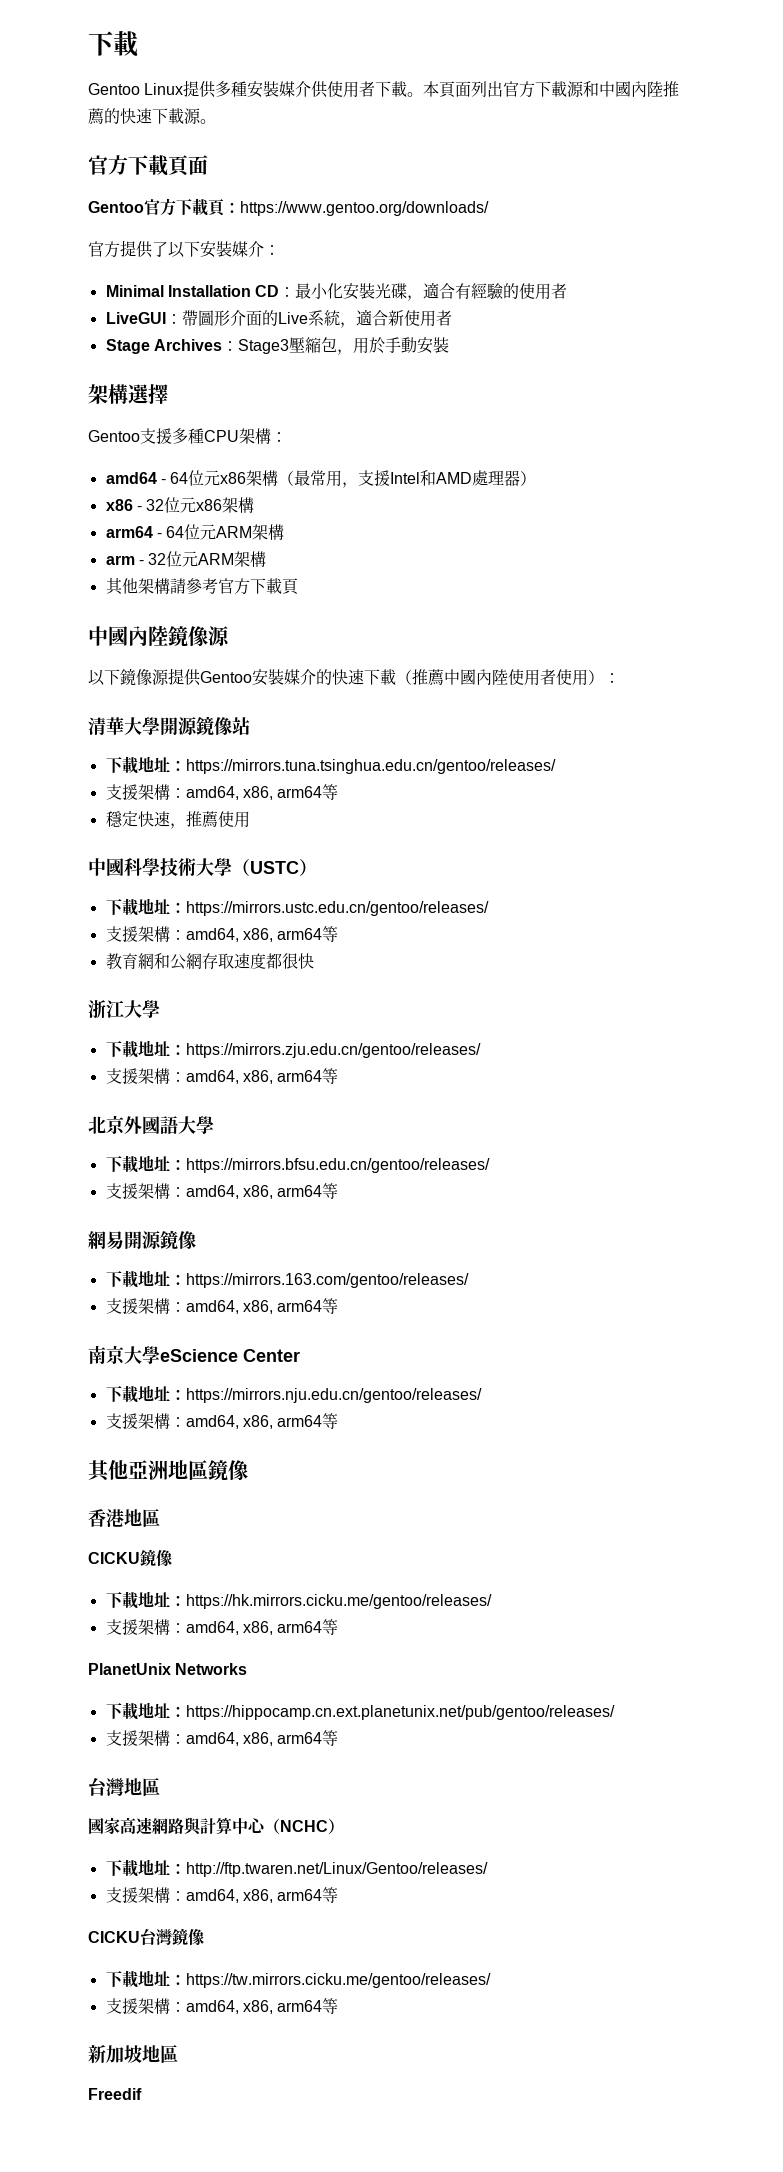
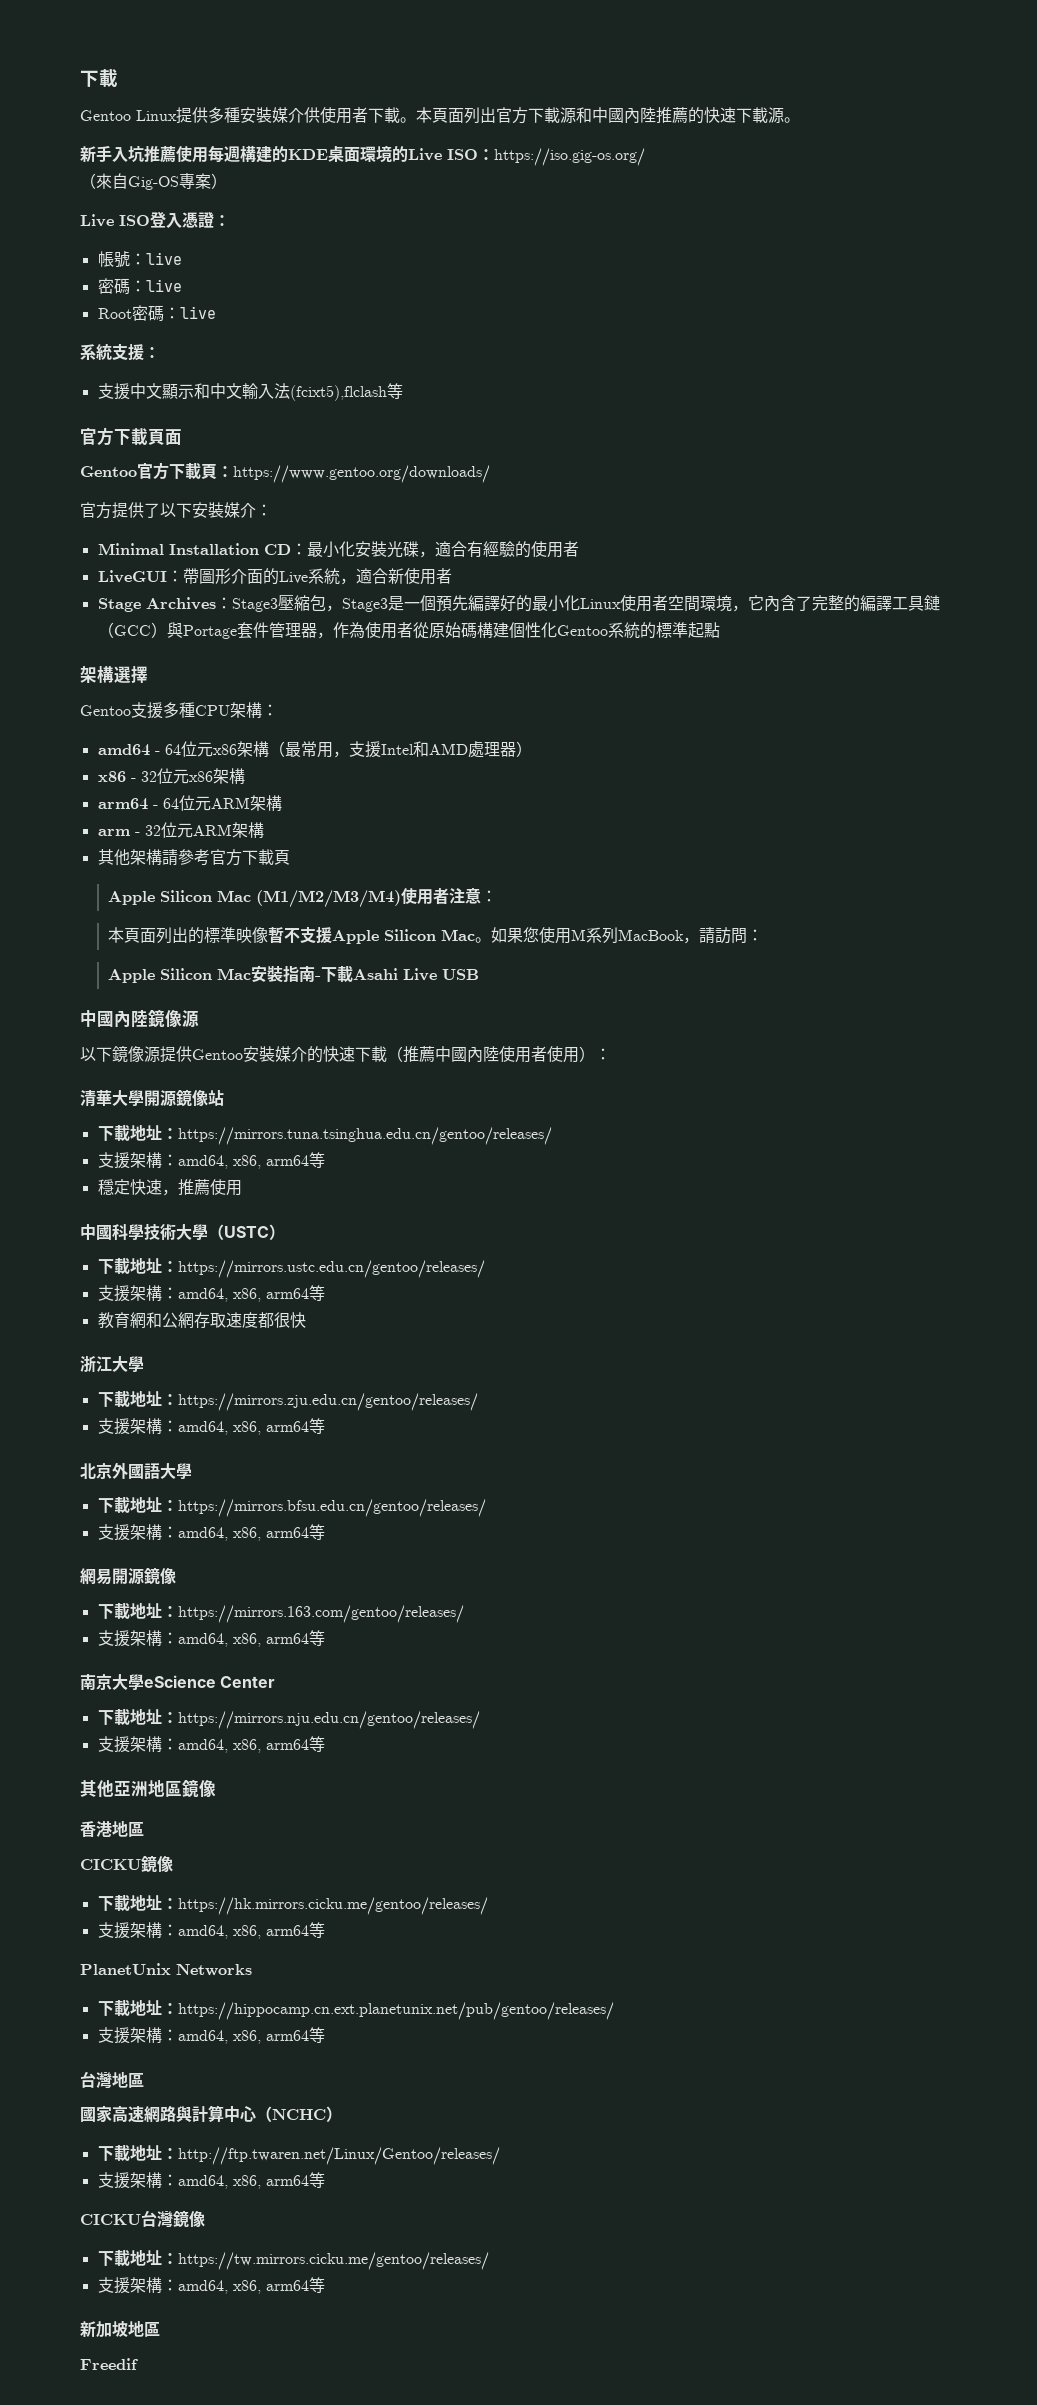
+ 新手入坑推薦使用每週構建的KDE桌面環境的Live ISO：https://iso.gig-os.org/
+ （來自Gig-OS專案）
+ Live ISO登入憑證：
+ 帳號：live
+ 密碼：live
+ Root密碼：live
+ 系統支援：
+ 支援中文顯示和中文輸入法(fcixt5),flclash等
- Stage Archives：Stage3壓縮包，用於手動安裝
+ Stage Archives：Stage3壓縮包，Stage3是一個預先編譯好的最小化Linux使用者空間環境，它內含了完整的編譯工具鏈（GCC）與Portage套件管理器，作為使用者從原始碼構建個性化Gentoo系統的標準起點
+ Apple Silicon Mac (M1/M2/M3/M4)使用者注意：
+ 本頁面列出的標準映像暫不支援Apple Silicon Mac。如果您使用M系列MacBook，請訪問：
+ Apple Silicon Mac安裝指南-下載Asahi Live USB

